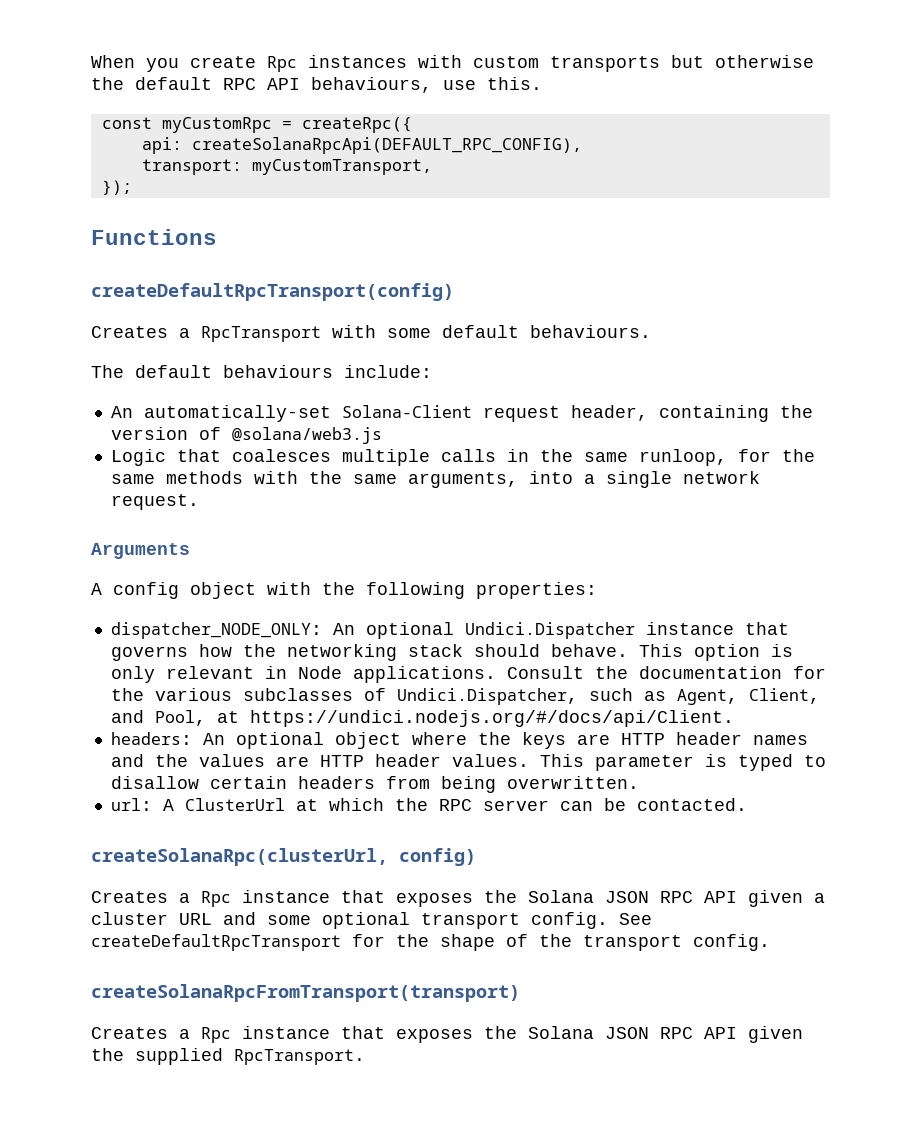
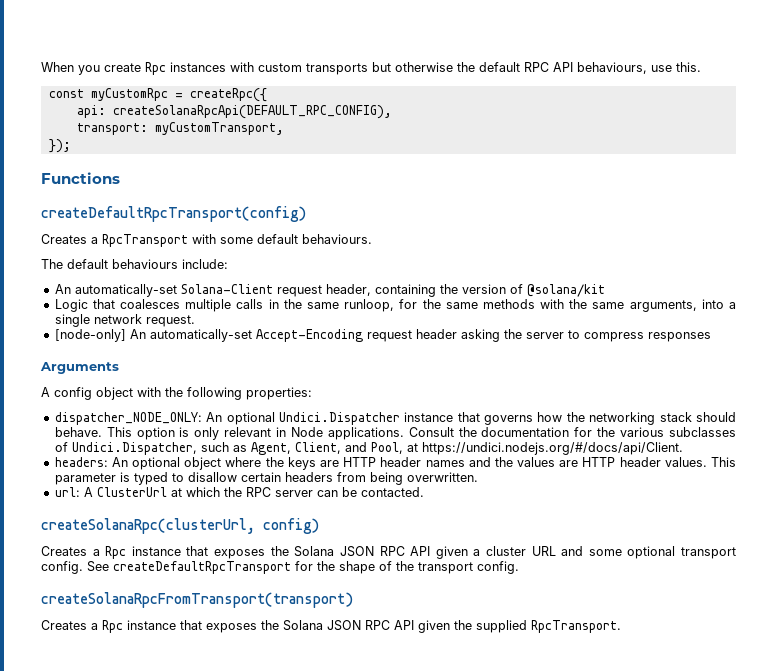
- An automatically-set Solana-Client request header, containing the version of @solana/web3.js
+ An automatically-set Solana-Client request header, containing the version of @solana/kit
+ [node-only] An automatically-set Accept-Encoding request header asking the server to compress responses

